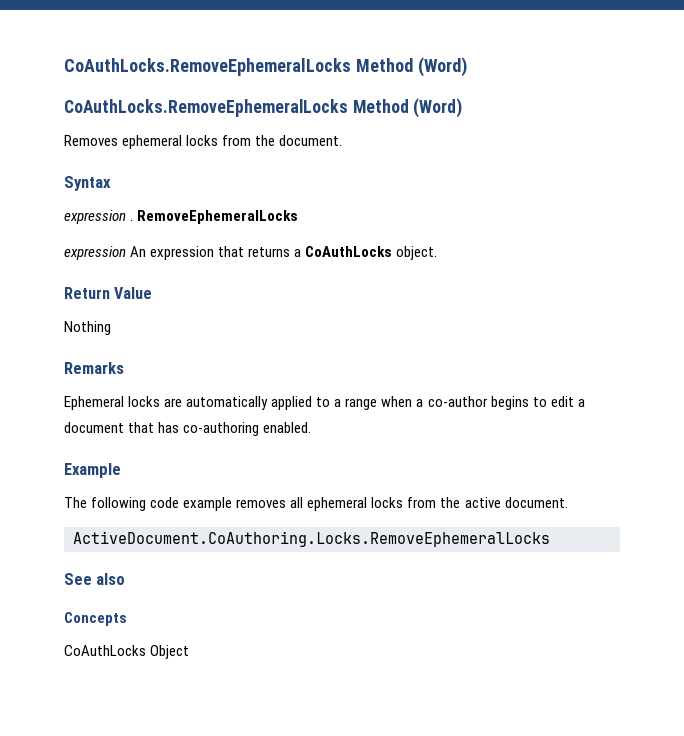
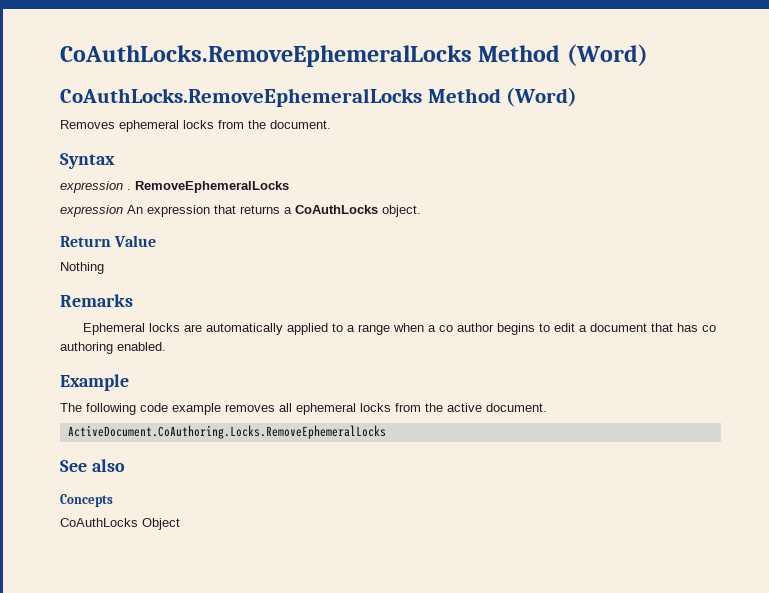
- Ephemeral locks are automatically applied to a range when a co-author begins to edit a document that has co-authoring enabled.
+ Ephemeral locks are automatically applied to a range when a co author begins to edit a document that has co authoring enabled.

